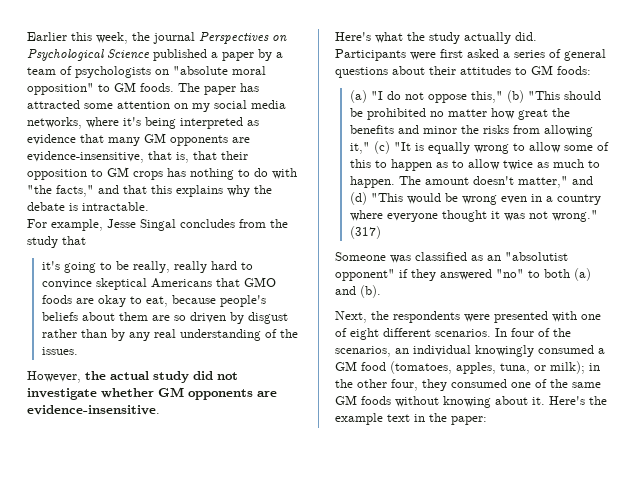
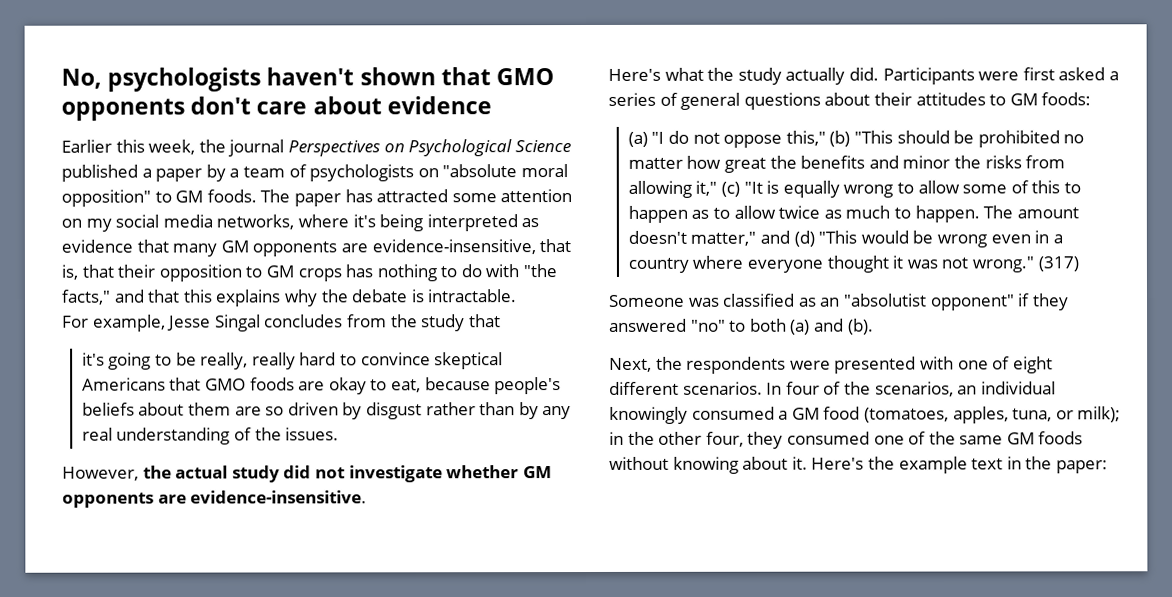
+ No, psychologists haven't shown that GMO opponents don't care about evidence

